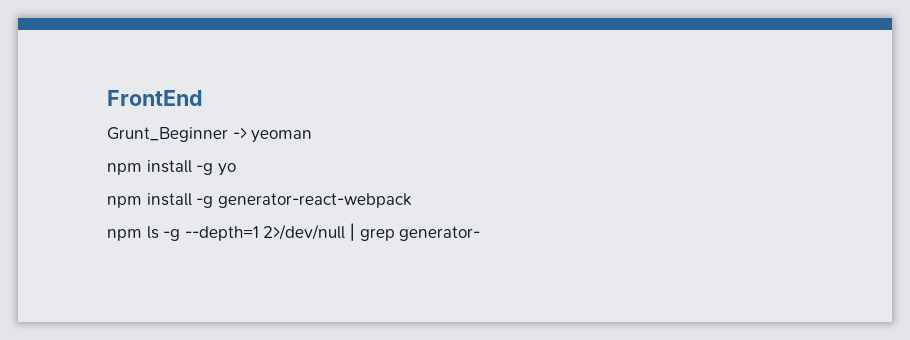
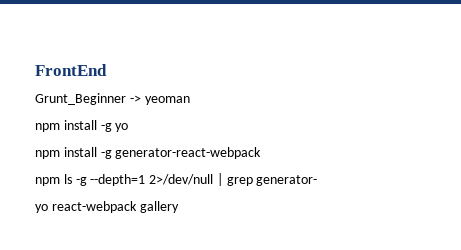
+ yo react-webpack gallery

